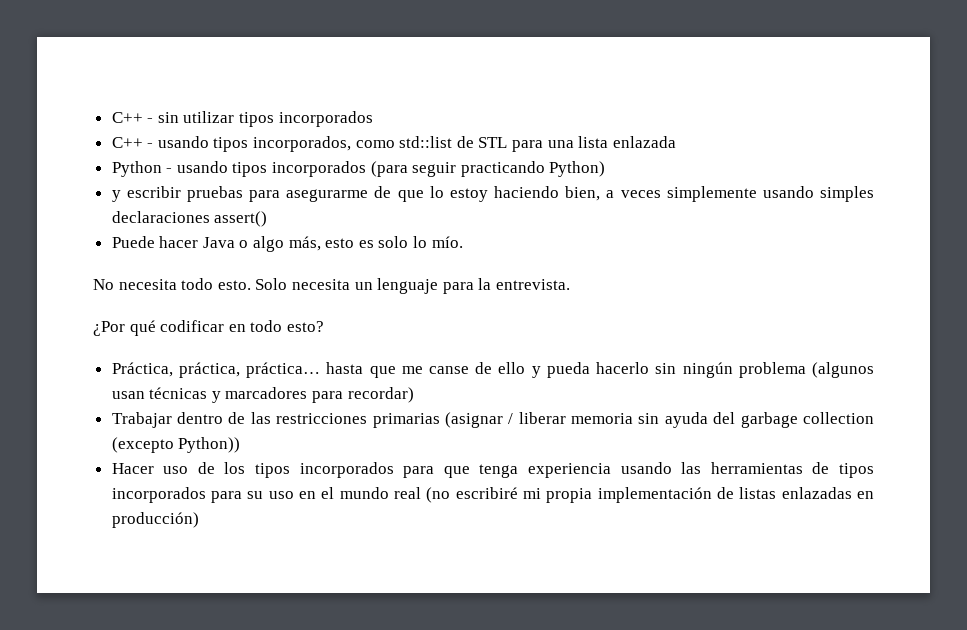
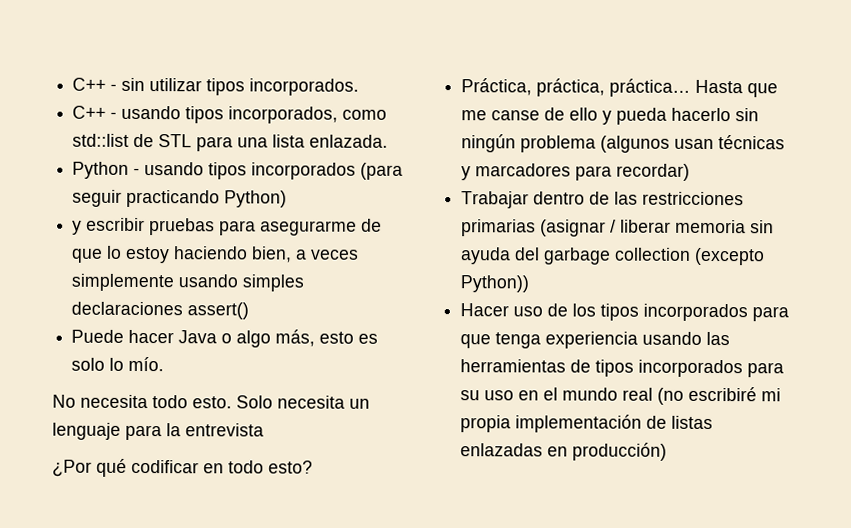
- C++ - sin utilizar tipos incorporados
+ C++ - sin utilizar tipos incorporados.
- C++ - usando tipos incorporados, como std::list de STL para una lista enlazada
+ C++ - usando tipos incorporados, como std::list de STL para una lista enlazada.
- Solo necesita un lenguaje para la entrevista.
+ Solo necesita un lenguaje para la entrevista
- Práctica, práctica, práctica… hasta que me canse de ello y pueda hacerlo sin ningún problema (algunos usan técnicas y marcadores para recordar)
+ Práctica, práctica, práctica… Hasta que me canse de ello y pueda hacerlo sin ningún problema (algunos usan técnicas y marcadores para recordar)

